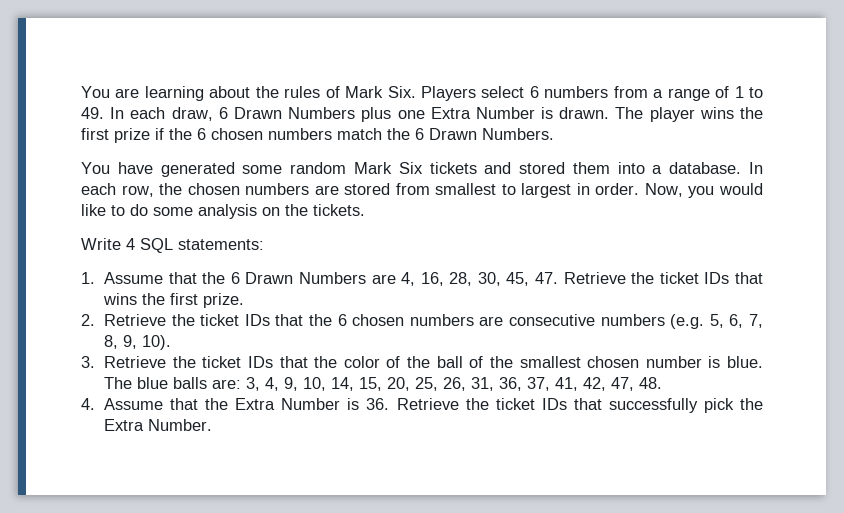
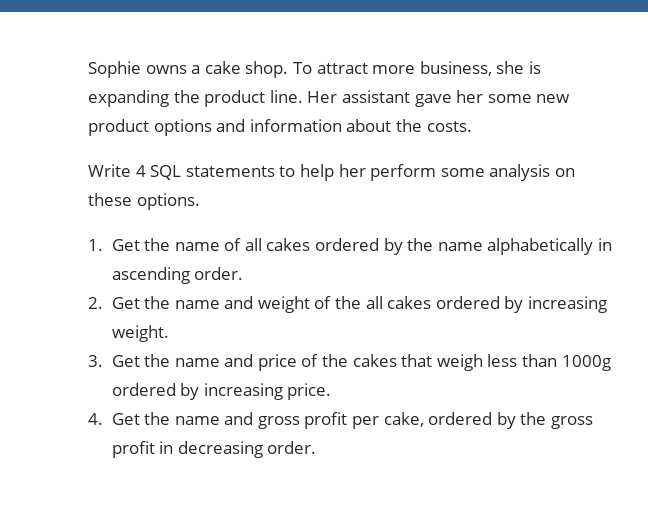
- You are learning about the rules of Mark Six. Players select 6 numbers from a range of 1 to 49. In each draw, 6 Drawn Numbers plus one Extra Number is drawn. The player wins the first prize if the 6 chosen numbers match the 6 Drawn Numbers.
- You have generated some random Mark Six tickets and stored them into a database. In each row, the chosen numbers are stored from smallest to largest in order. Now, you would like to do some analysis on the tickets.
- Write 4 SQL statements:
- 1. Assume that the 6 Drawn Numbers are 4, 16, 28, 30, 45, 47. Retrieve the ticket IDs that wins the first prize.
- 2. Retrieve the ticket IDs that the 6 chosen numbers are consecutive numbers (e.g. 5, 6, 7, 8, 9, 10).
- 3. Retrieve the ticket IDs that the color of the ball of the smallest chosen number is blue. The blue balls are: 3, 4, 9, 10, 14, 15, 20, 25, 26, 31, 36, 37, 41, 42, 47, 48.
- 4. Assume that the Extra Number is 36. Retrieve the ticket IDs that successfully pick the Extra Number.
+ Sophie owns a cake shop. To attract more business, she is expanding the product line. Her assistant gave her some new product options and information about the costs.
+ Write 4 SQL statements to help her perform some analysis on these options.
+ 1. Get the name of all cakes ordered by the name alphabetically in ascending order.
+ 2. Get the name and weight of the all cakes ordered by increasing weight.
+ 3. Get the name and price of the cakes that weigh less than 1000g ordered by increasing price.
+ 4. Get the name and gross profit per cake, ordered by the gross profit in decreasing order.

